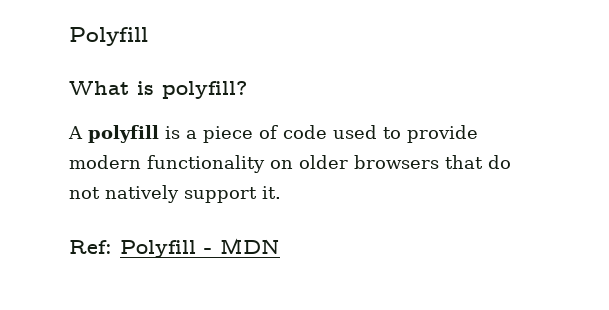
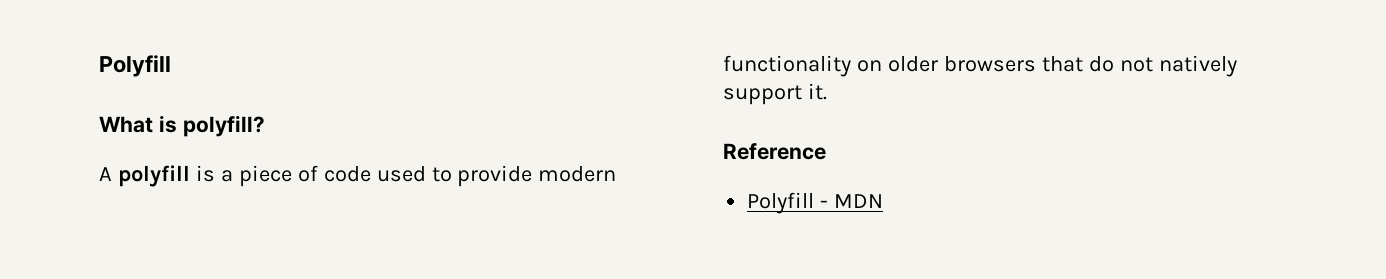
- Ref: Polyfill - MDN
+ Reference
+ Polyfill - MDN

